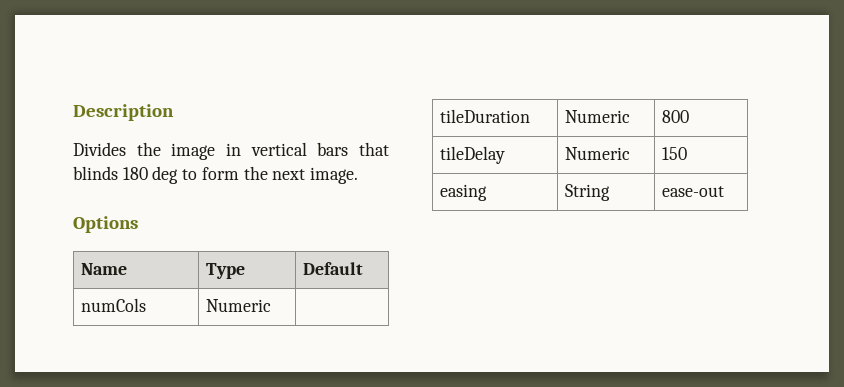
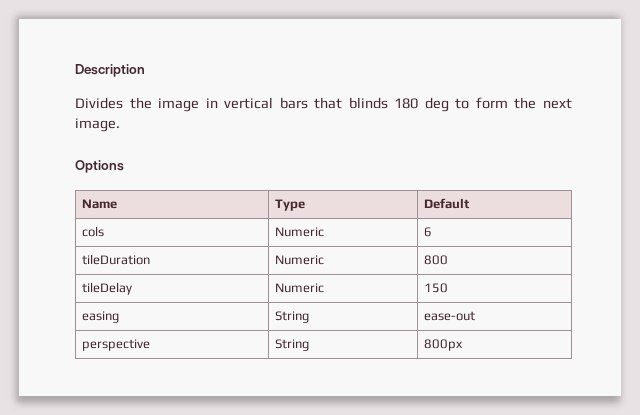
- numCols | Numeric |
+ cols | Numeric | 6
+ perspective | String | 800px

